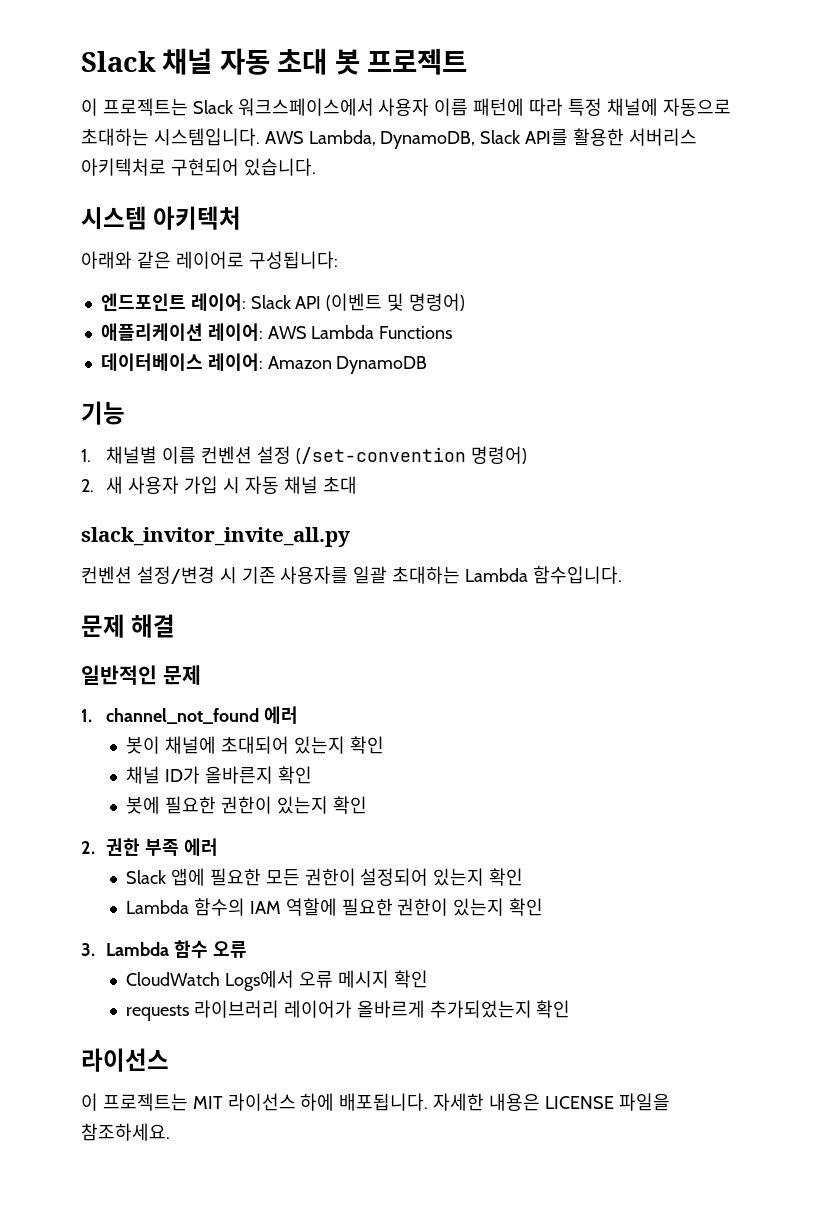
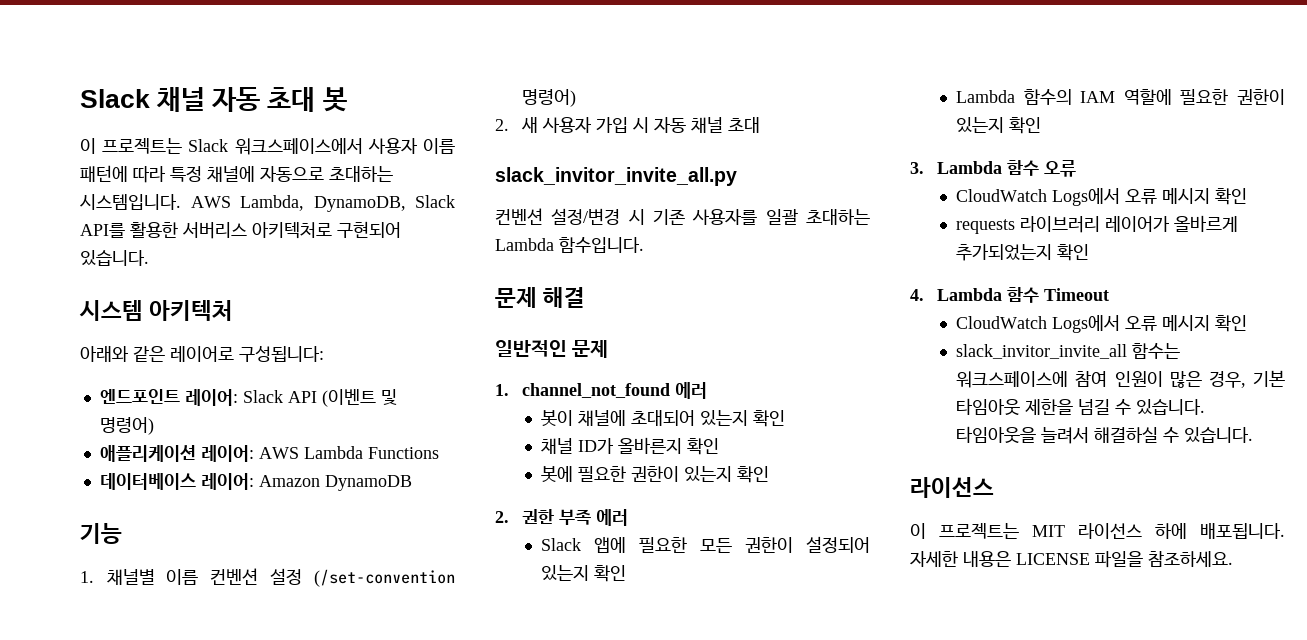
- Slack 채널 자동 초대 봇 프로젝트
+ Slack 채널 자동 초대 봇
+ 4. Lambda 함수 Timeout
+ CloudWatch Logs에서 오류 메시지 확인
+ slack_invitor_invite_all 함수는 워크스페이스에 참여 인원이 많은 경우, 기본 타임아웃 제한을 넘길 수 있습니다. 타임아웃을 늘려서 해결하실 수 있습니다.

